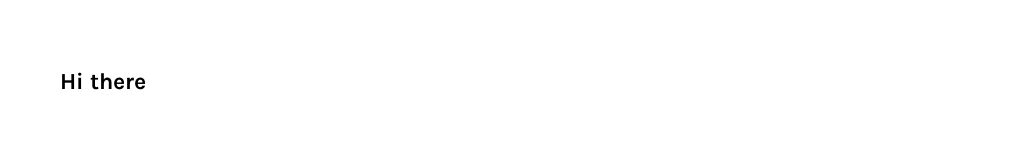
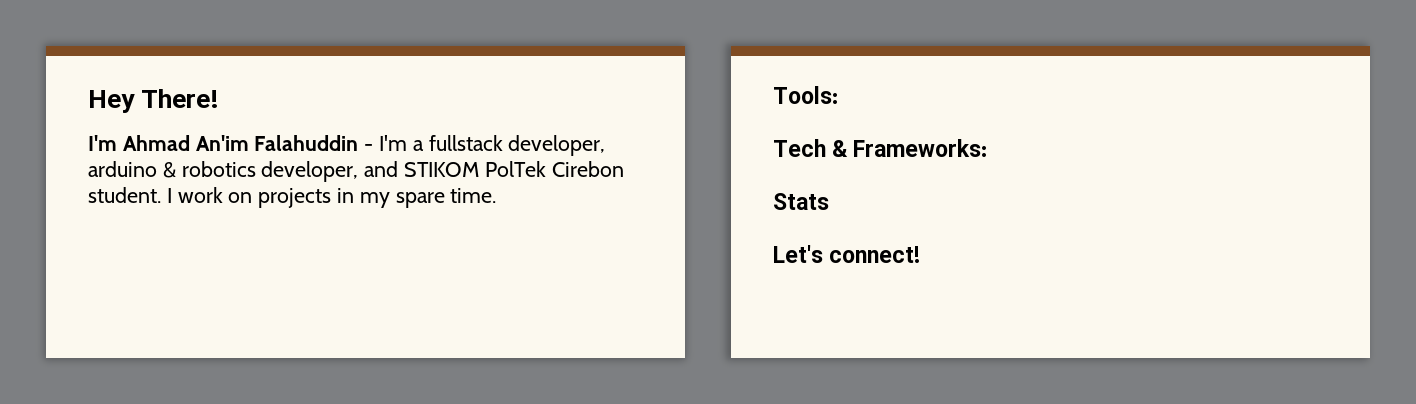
- Hi there
+ Hey There!
+ I'm Ahmad An'im Falahuddin - I'm a fullstack developer, arduino & robotics developer, and STIKOM PolTek Cirebon student. I work on projects in my spare time.
+ Tools:
+ Tech & Frameworks:
+ Stats
+ Let's connect!

